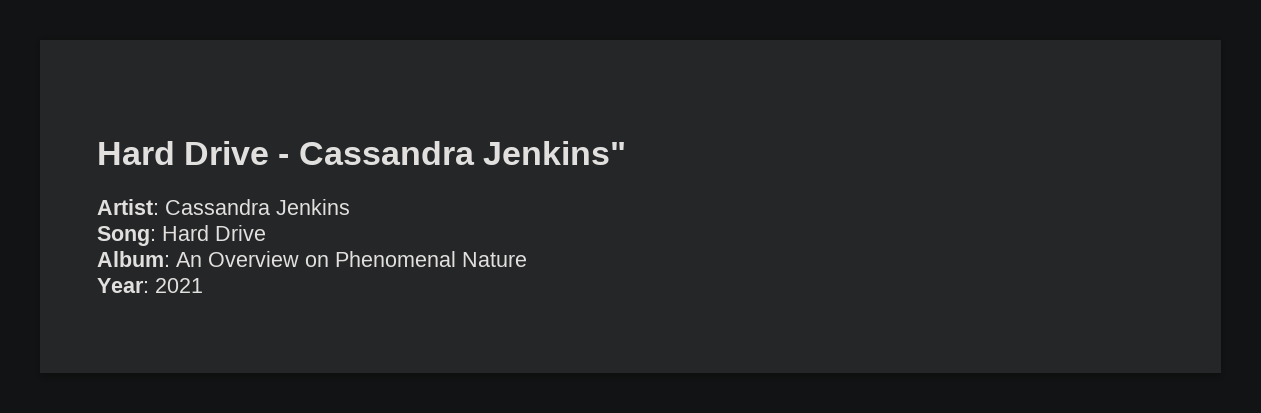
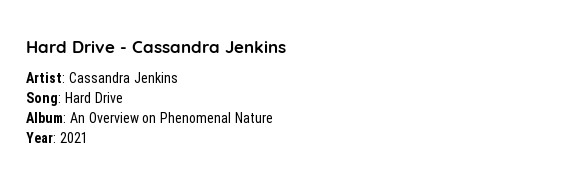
- Hard Drive - Cassandra Jenkins"
+ Hard Drive - Cassandra Jenkins

